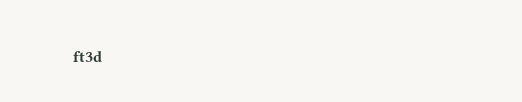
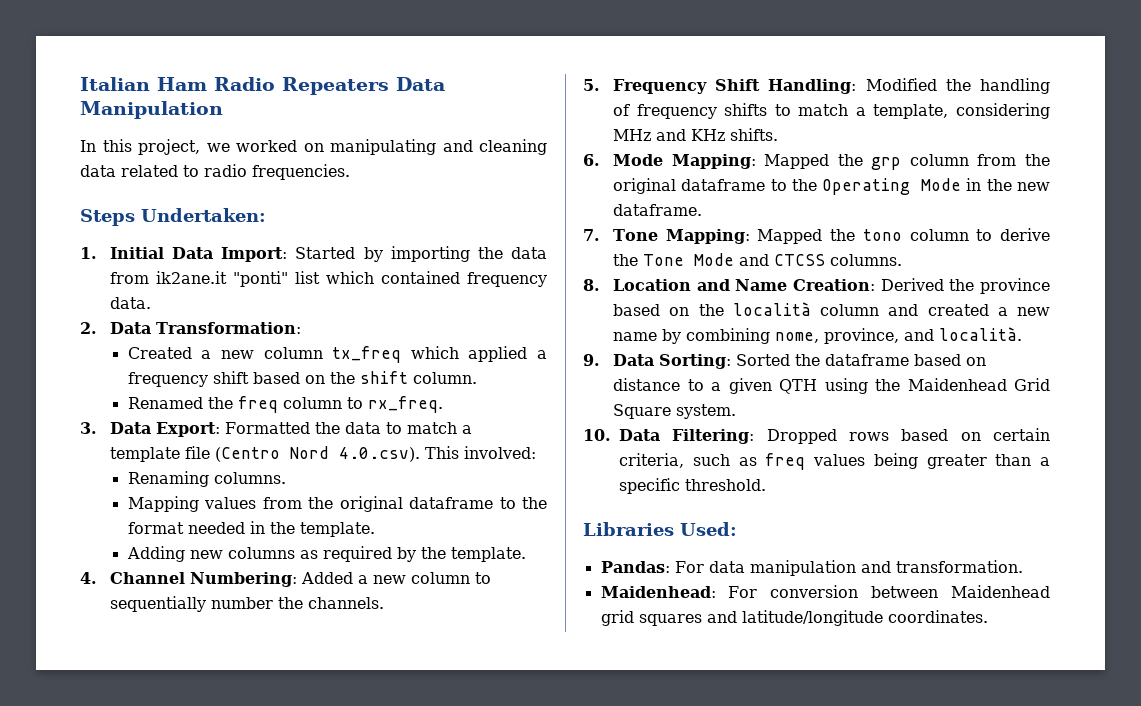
- ft3d
+ Italian Ham Radio Repeaters Data Manipulation
+ In this project, we worked on manipulating and cleaning data related to radio frequencies.
+ Steps Undertaken:
+ 1. Initial Data Import: Started by importing the data from ik2ane.it "ponti" list which contained frequency data.
+ 2. Data Transformation:
+ Created a new column tx_freq which applied a frequency shift based on the shift column.
+ Renamed the freq column to rx_freq.
+ 3. Data Export: Formatted the data to match a template file (Centro Nord 4.0.csv). This involved:
+ Renaming columns.
+ Mapping values from the original dataframe to the format needed in the template.
+ Adding new columns as required by the template.
+ 4. Channel Numbering: Added a new column to sequentially number the channels.
+ 5. Frequency Shift Handling: Modified the handling of frequency shifts to match a template, considering MHz and KHz shifts.
+ 6. Mode Mapping: Mapped the grp column from the original dataframe to the Operating Mode in the new dataframe.
+ 7. Tone Mapping: Mapped the tono column to derive the Tone Mode and CTCSS columns.
+ 8. Location and Name Creation: Derived the province based on the località column and created a new name by combining nome, province, and località.
+ 9. Data Sorting: Sorted the dataframe based on distance to a given QTH using the Maidenhead Grid Square system.
+ 10. Data Filtering: Dropped rows based on certain criteria, such as freq values being greater than a specific threshold.
+ Libraries Used:
+ Pandas: For data manipulation and transformation.
+ Maidenhead: For conversion between Maidenhead grid squares and latitude/longitude coordinates.

